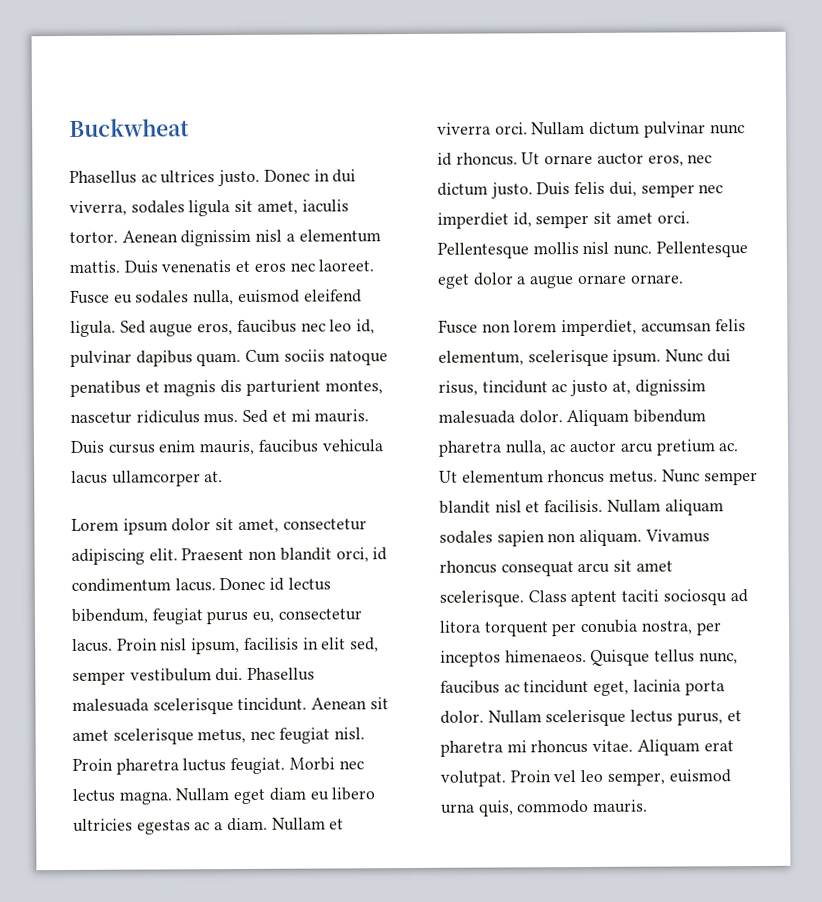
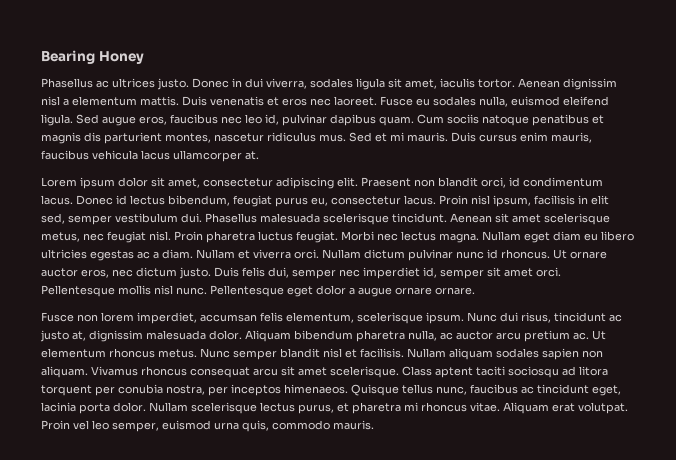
- Buckwheat
+ Bearing Honey

